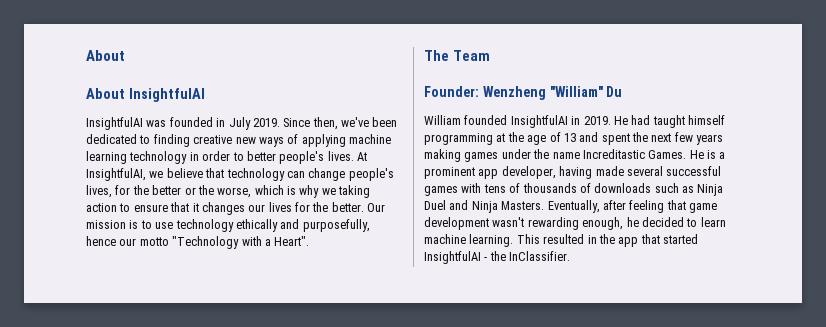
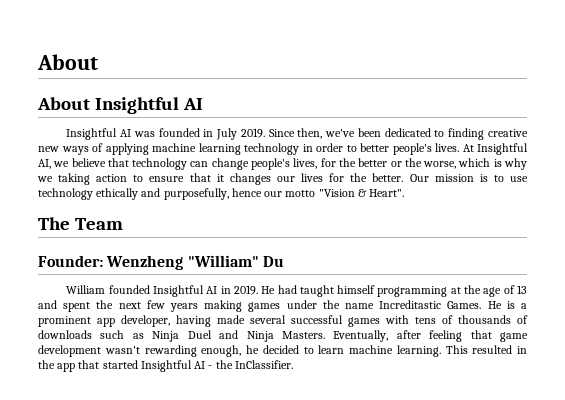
- About InsightfulAI
- InsightfulAI was founded in July 2019.
+ About Insightful AI
+ Insightful AI was founded in July 2019.
- At InsightfulAI, we believe that technology can change people's lives, for the better or the worse, which is why we taking action to ensure that it changes our lives for the better.
+ At Insightful AI, we believe that technology can change people's lives, for the better or the worse, which is why we taking action to ensure that it changes our lives for the better.
- Our mission is to use technology ethically and purposefully, hence our motto "Technology with a Heart".
+ Our mission is to use technology ethically and purposefully, hence our motto "Vision & Heart".
- William founded InsightfulAI in 2019.
+ William founded Insightful AI in 2019.
- This resulted in the app that started InsightfulAI - the InClassifier.
+ This resulted in the app that started Insightful AI - the InClassifier.

